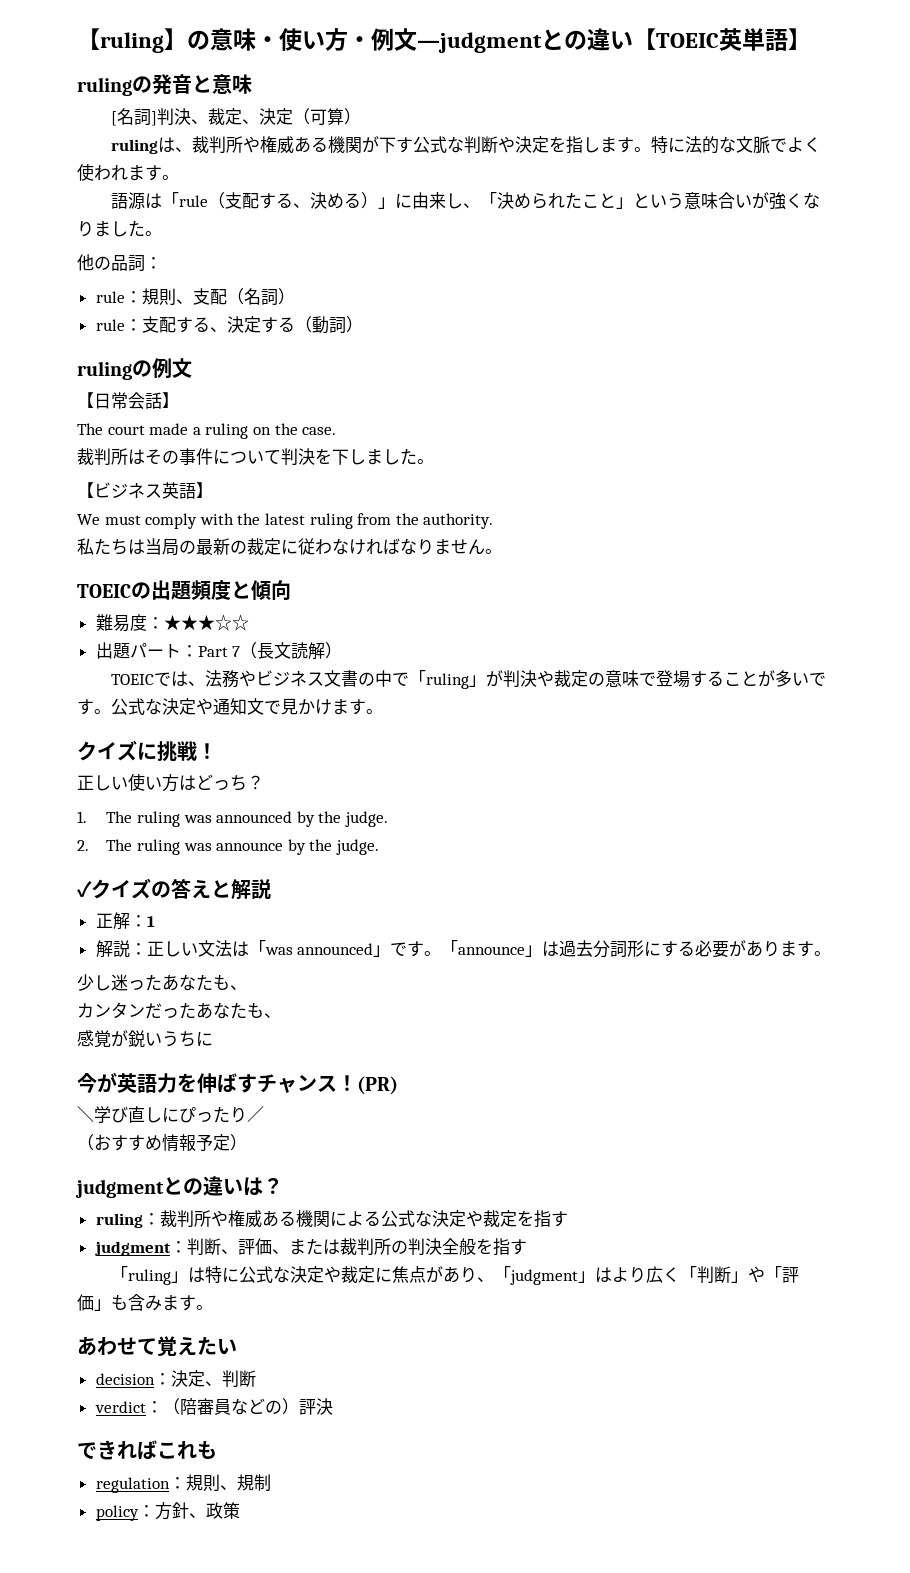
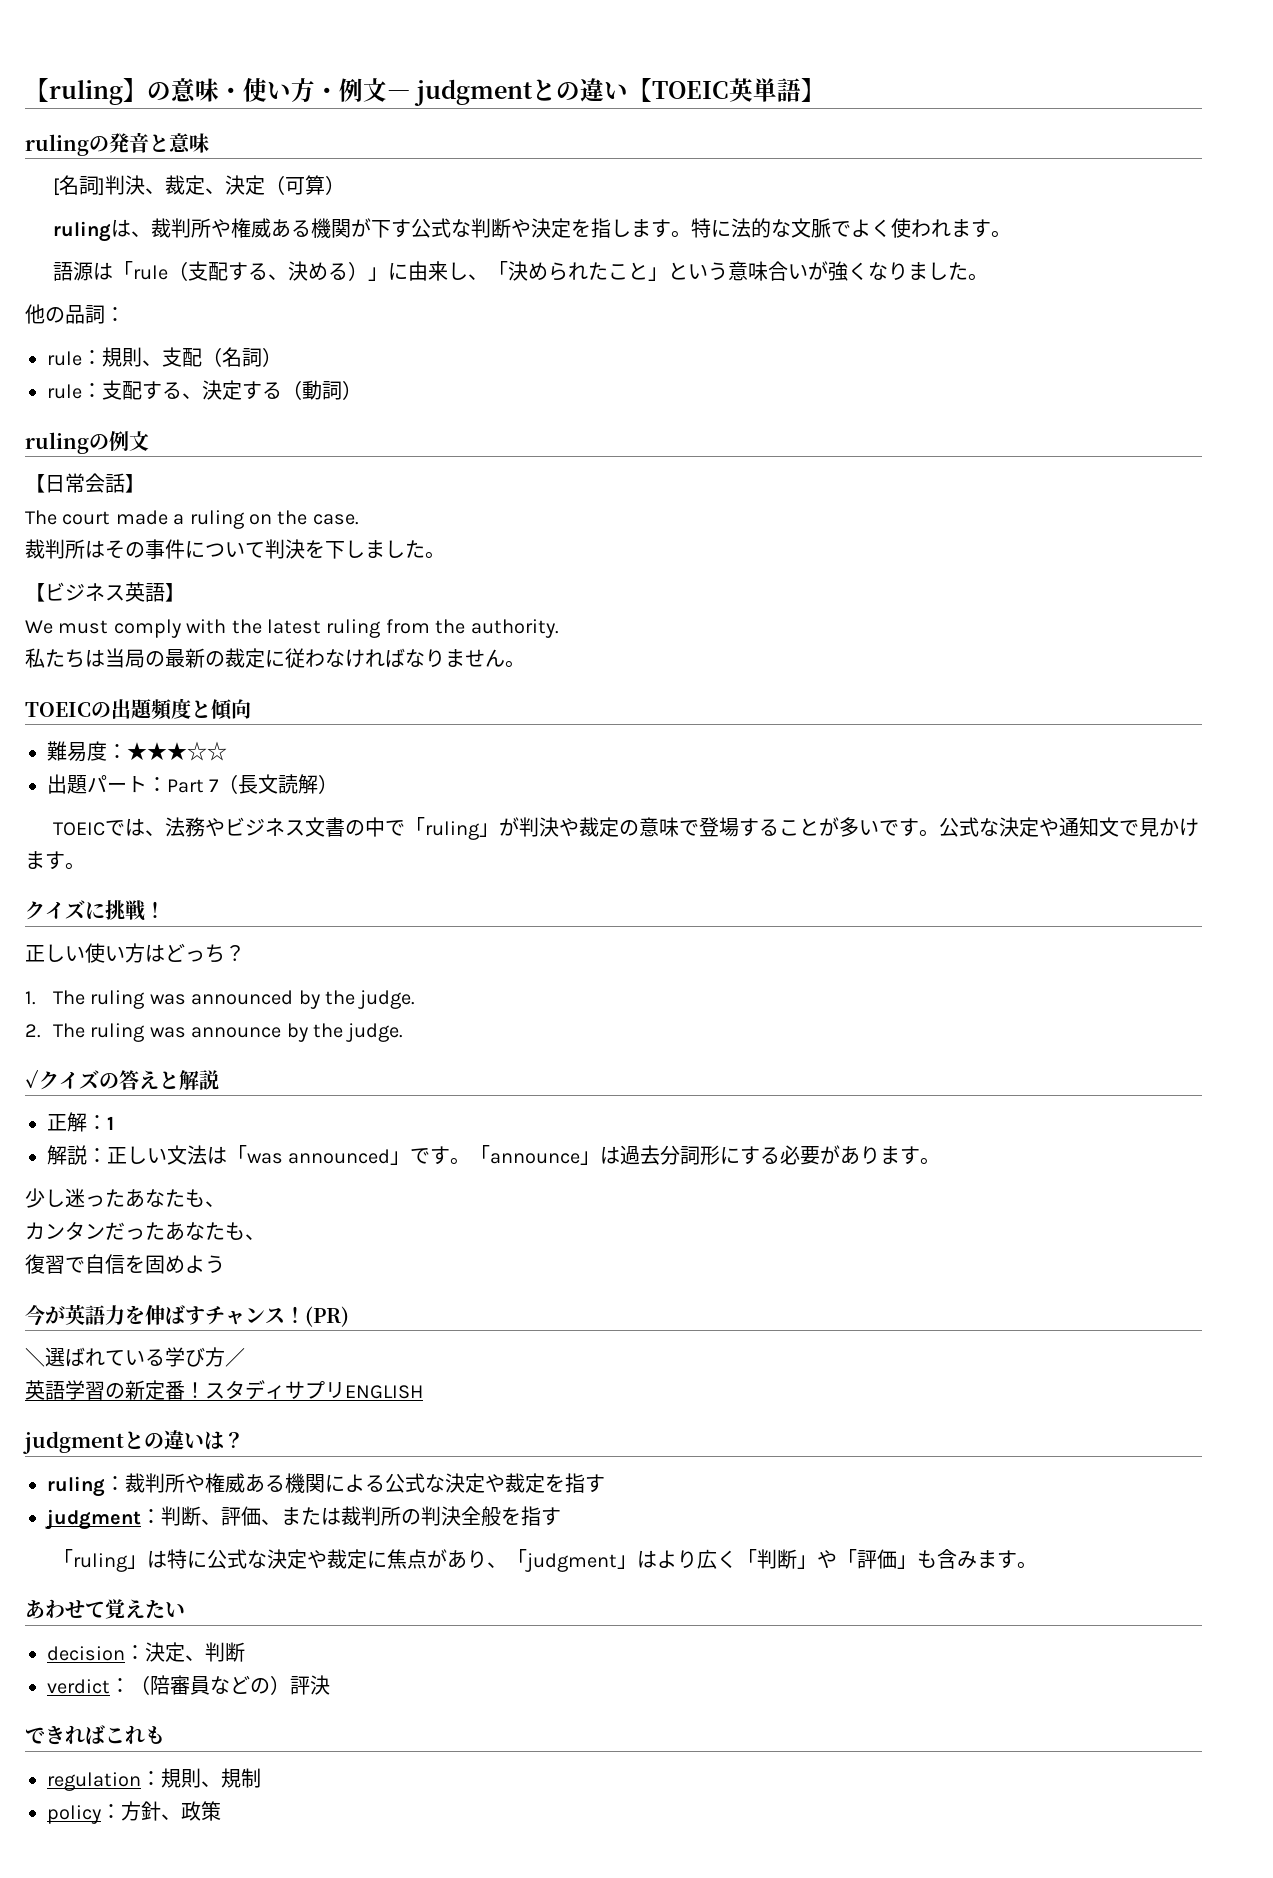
- 感覚が鋭いうちに
+ 復習で自信を固めよう
- ＼学び直しにぴったり／
- （おすすめ情報予定）
+ ＼選ばれている学び方／
+ 英語学習の新定番！スタディサプリENGLISH

